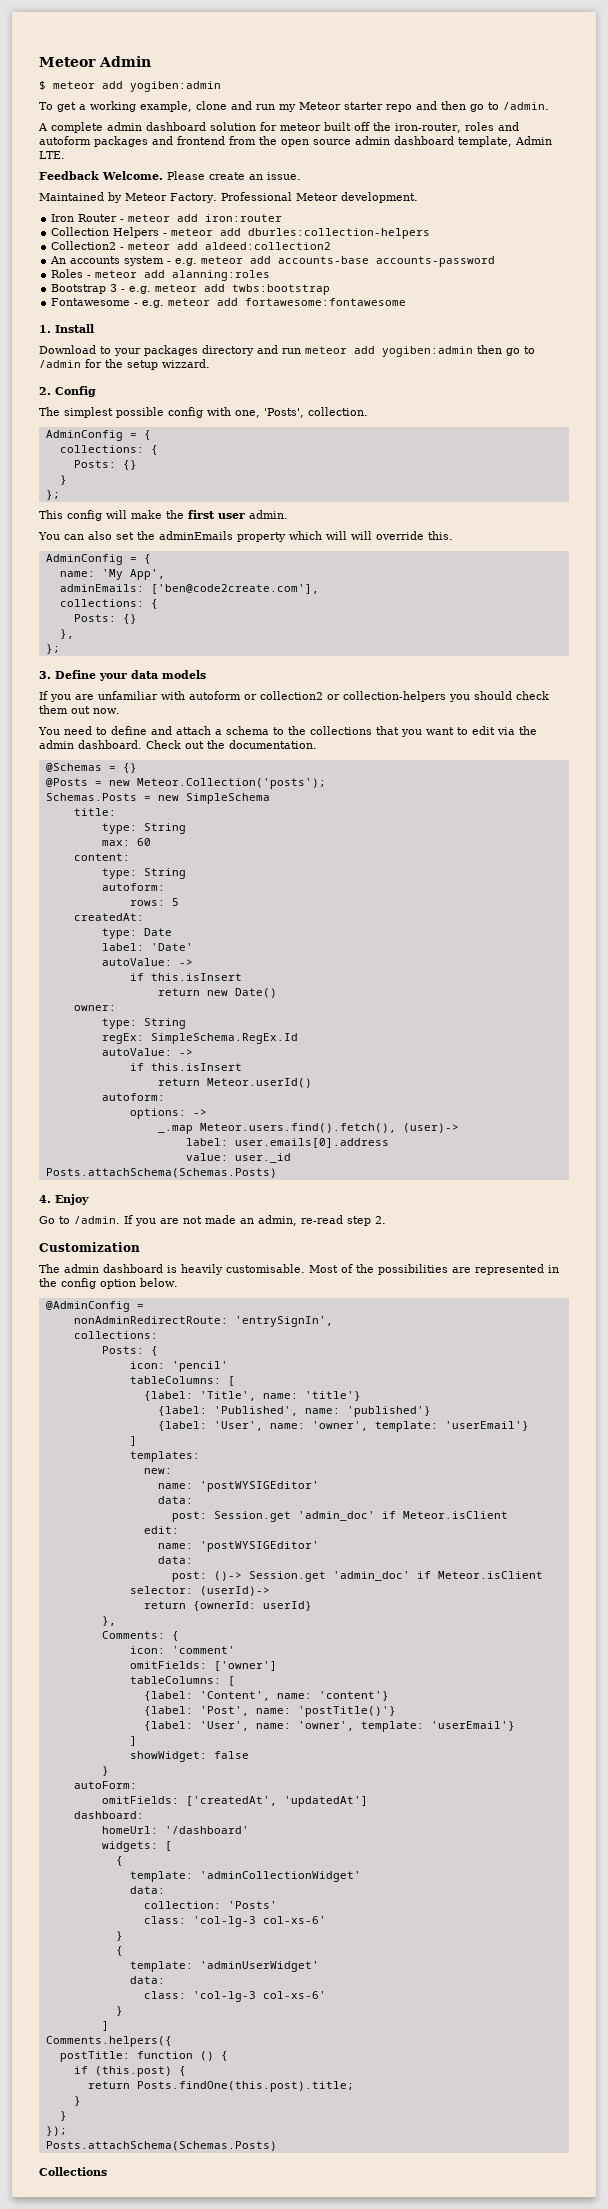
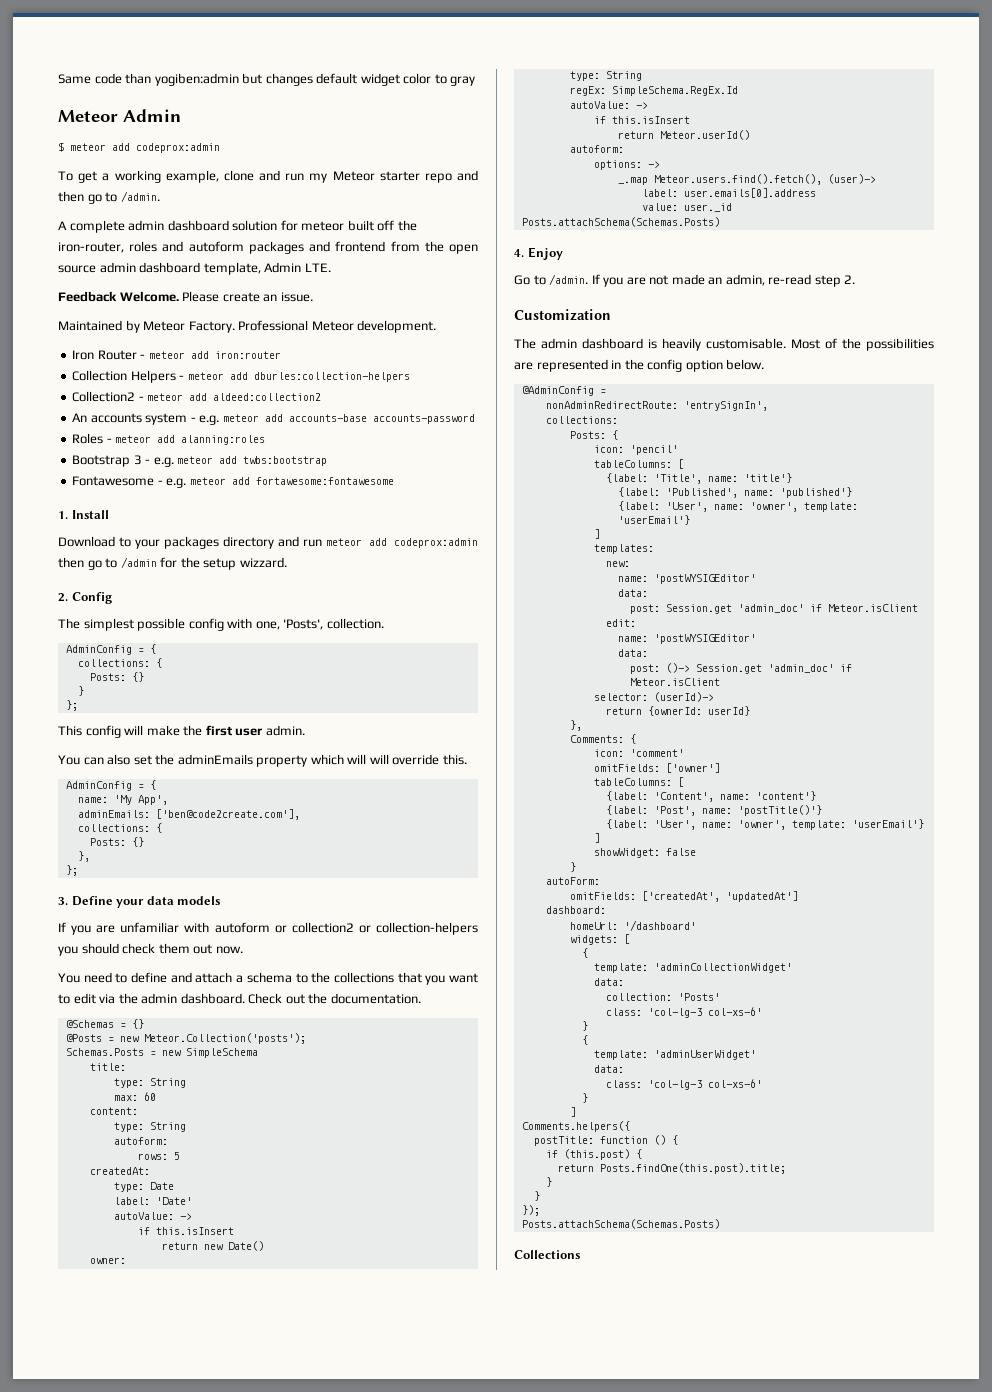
+ Same code than yogiben:admin but changes default widget color to gray
- $ meteor add yogiben:admin
+ $ meteor add codeprox:admin
- Download to your packages directory and run meteor add yogiben:admin then go to /admin for the setup wizzard.
+ Download to your packages directory and run meteor add codeprox:admin then go to /admin for the setup wizzard.

